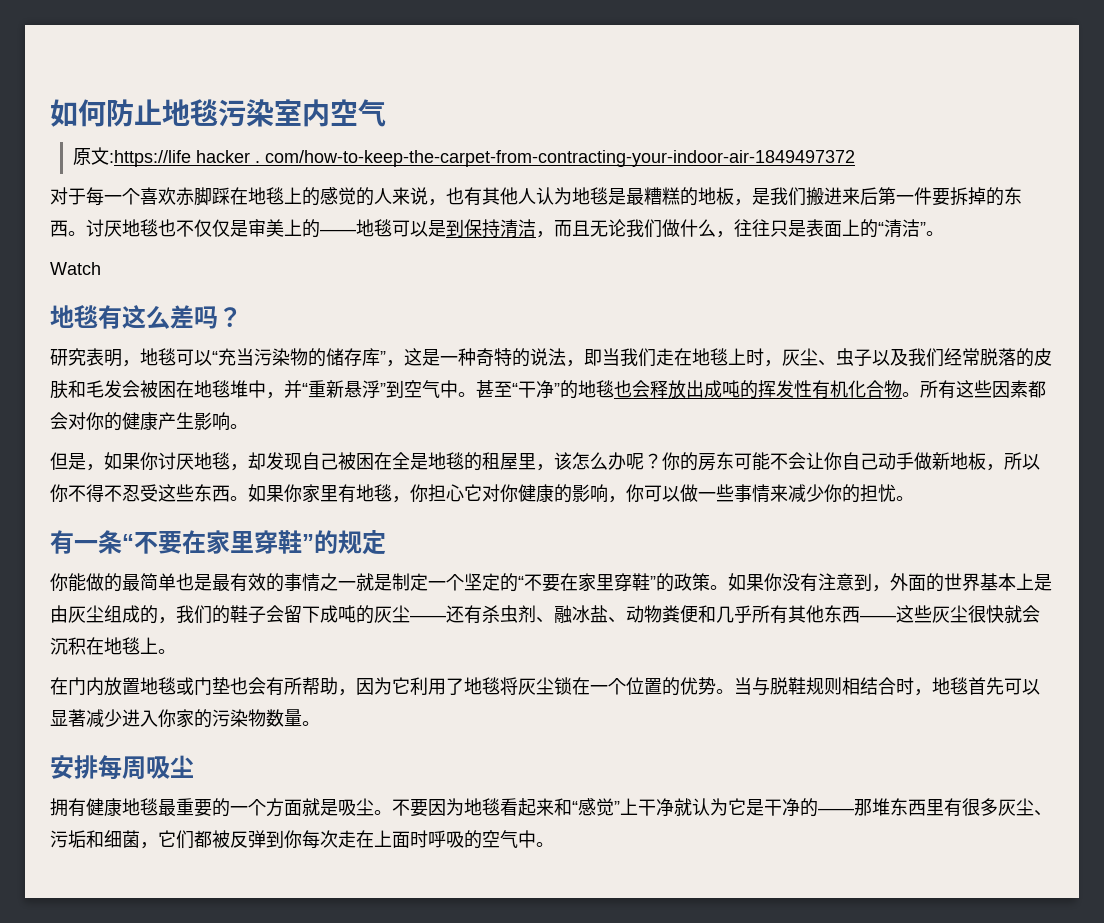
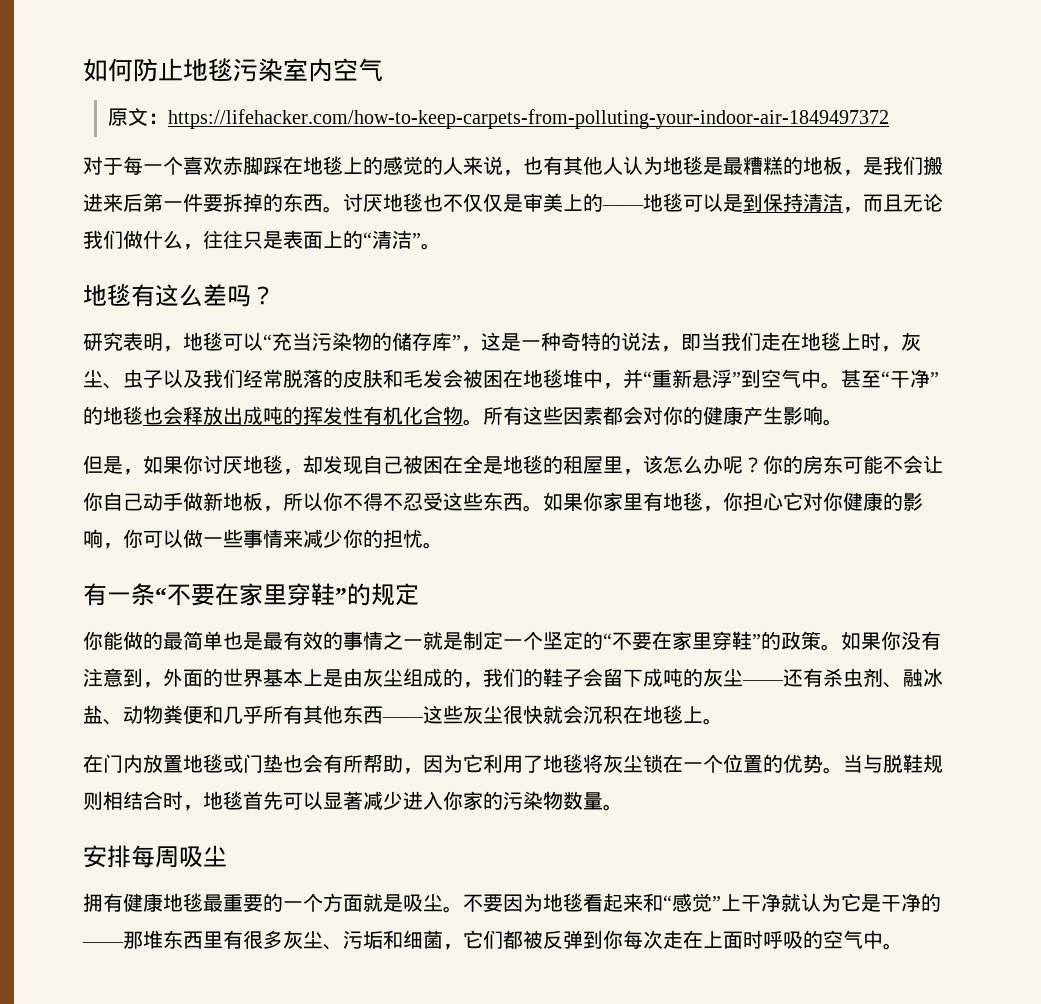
- 原文:https://life hacker . com/how-to-keep-the-carpet-from-contracting-your-indoor-air-1849497372
+ 原文：https://lifehacker.com/how-to-keep-carpets-from-polluting-your-indoor-air-1849497372
- Watch

